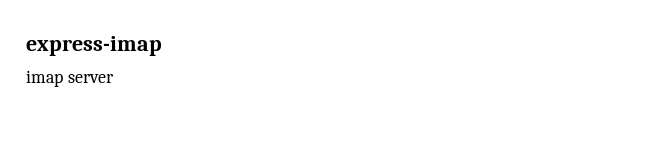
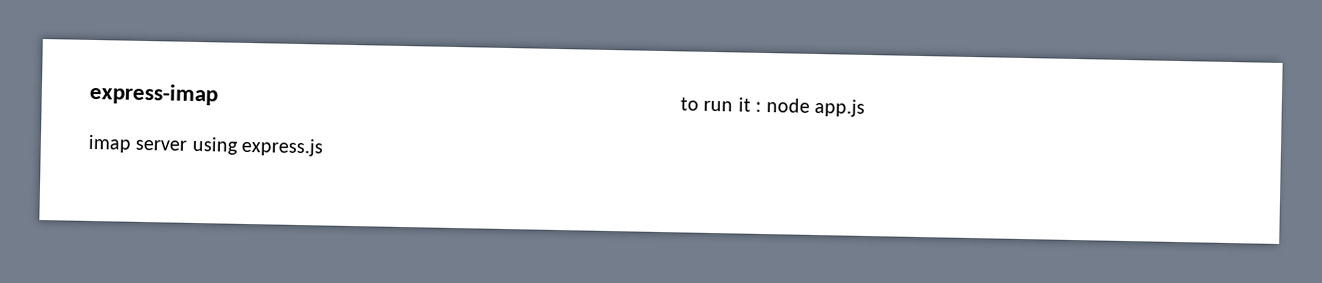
- imap server
+ imap server using express.js
+ to run it : node app.js

